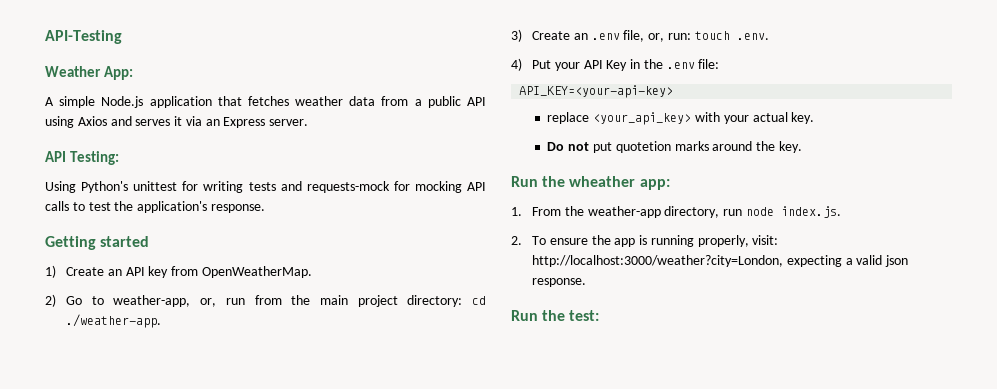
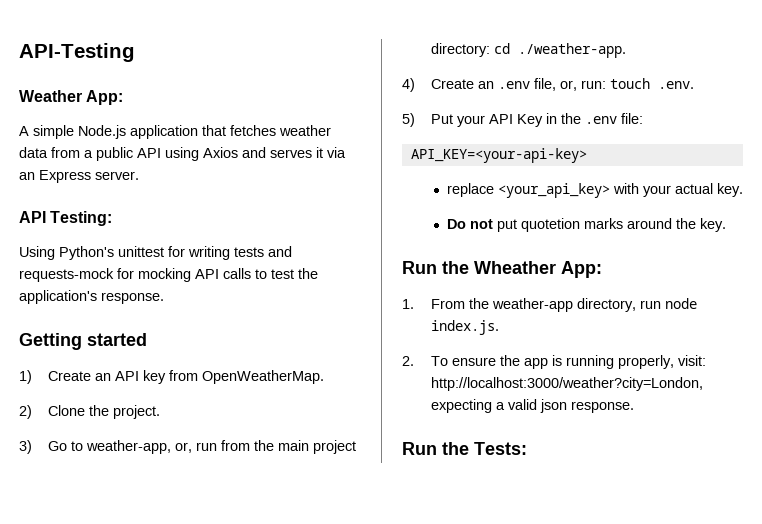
- 2) Go to weather-app, or, run from the main project directory: cd ./weather-app.
+ 2) Clone the project.
+ 3) Go to weather-app, or, run from the main project directory: cd ./weather-app.
- 3) Create an .env file, or, run: touch .env.
+ 4) Create an .env file, or, run: touch .env.
- 4) Put your API Key in the .env file:
+ 5) Put your API Key in the .env file:
- Run the wheather app:
+ Run the Wheather App:
- Run the test:
+ Run the Tests:

